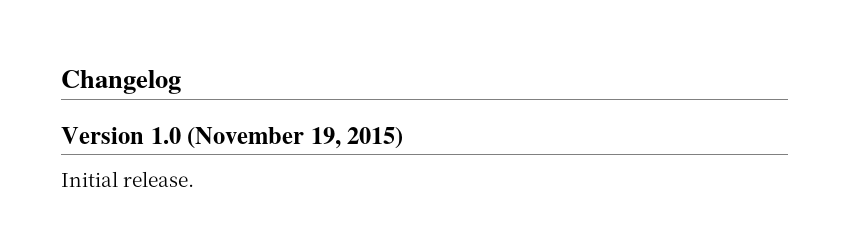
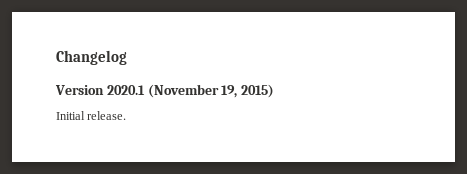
- Version 1.0 (November 19, 2015)
+ Version 2020.1 (November 19, 2015)

